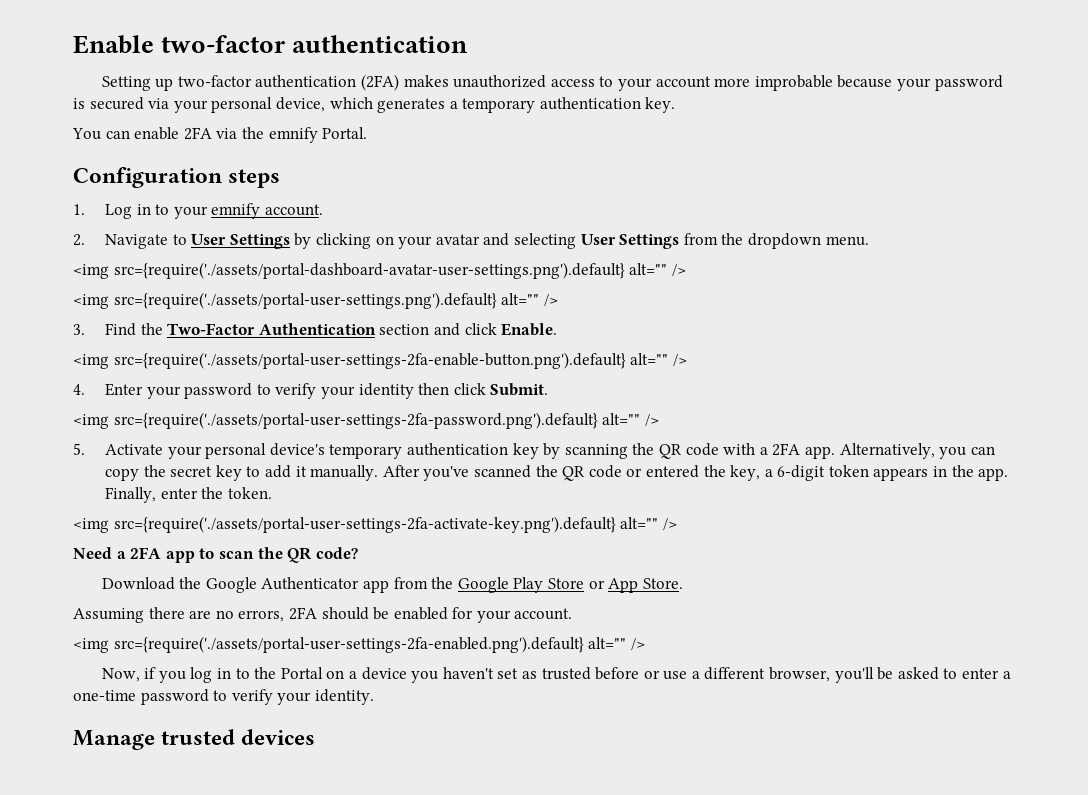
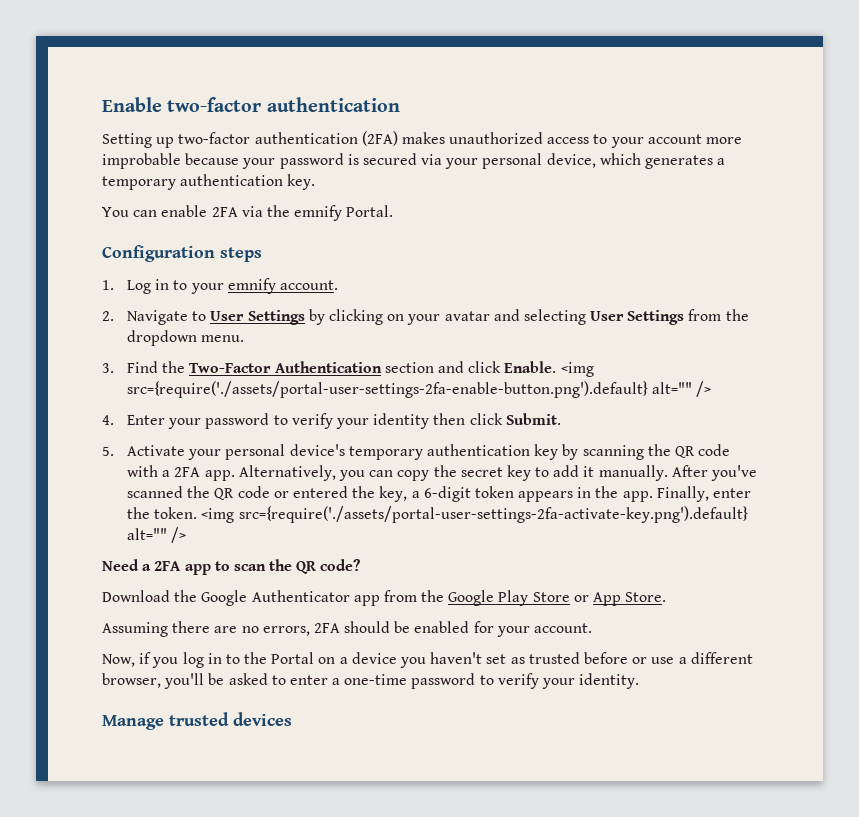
- <img src={require('./assets/portal-dashboard-avatar-user-settings.png').default} alt="" />
- <img src={require('./assets/portal-user-settings.png').default} alt="" />
- 3. Find the Two-Factor Authentication section and click Enable.
- <img src={require('./assets/portal-user-settings-2fa-enable-button.png').default} alt="" />
+ 3. Find the Two-Factor Authentication section and click Enable. <img src={require('./assets/portal-user-settings-2fa-enable-button.png').default} alt="" />
- <img src={require('./assets/portal-user-settings-2fa-password.png').default} alt="" />
- Finally, enter the token.
- <img src={require('./assets/portal-user-settings-2fa-activate-key.png').default} alt="" />
+ Finally, enter the token. <img src={require('./assets/portal-user-settings-2fa-activate-key.png').default} alt="" />
- <img src={require('./assets/portal-user-settings-2fa-enabled.png').default} alt="" />

